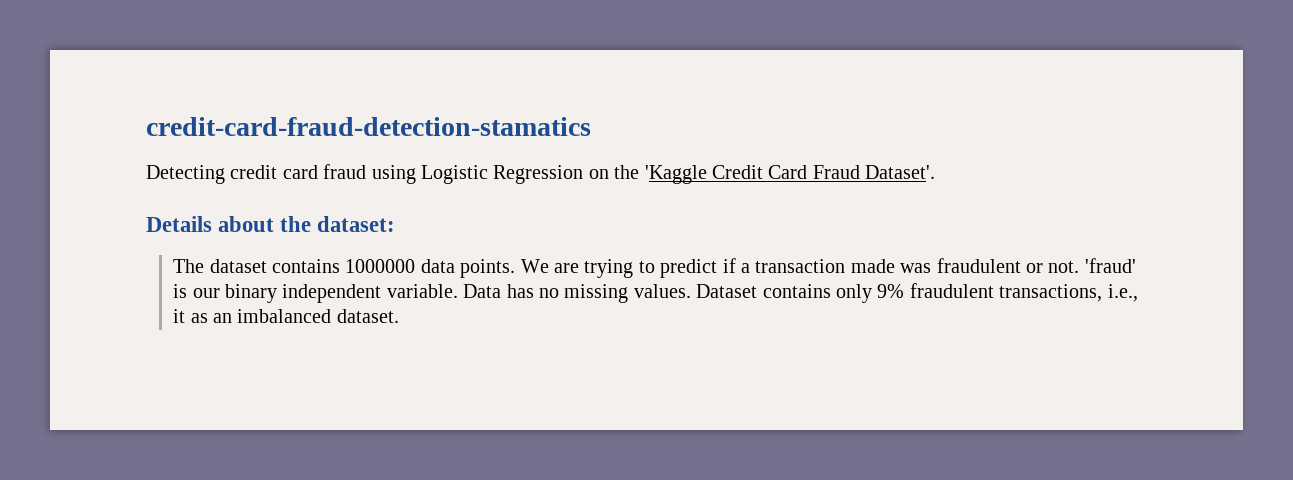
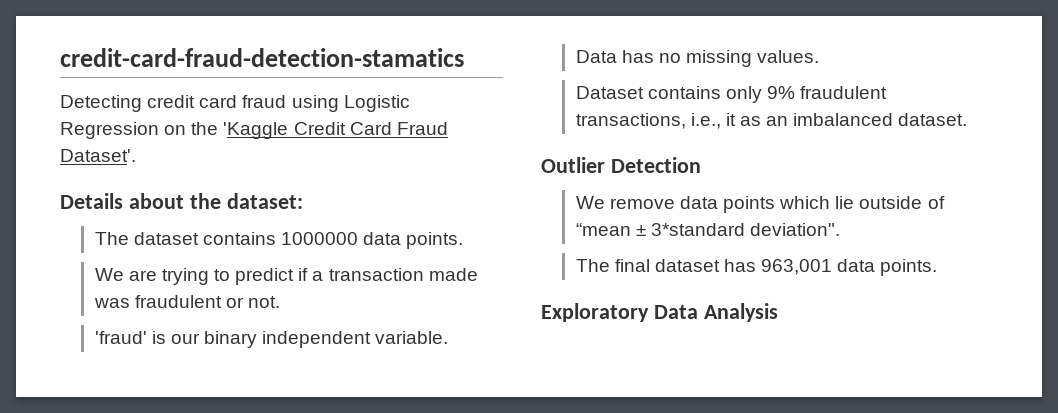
- The dataset contains 1000000 data points. We are trying to predict if a transaction made was fraudulent or not. 'fraud' is our binary independent variable. Data has no missing values. Dataset contains only 9% fraudulent transactions, i.e., it as an imbalanced dataset.
+ The dataset contains 1000000 data points.
+ We are trying to predict if a transaction made was fraudulent or not.
+ 'fraud' is our binary independent variable.
+ Data has no missing values.
+ Dataset contains only 9% fraudulent transactions, i.e., it as an imbalanced dataset.
+ Outlier Detection
+ We remove data points which lie outside of “mean ± 3*standard deviation".
+ The final dataset has 963,001 data points.
+ Exploratory Data Analysis

